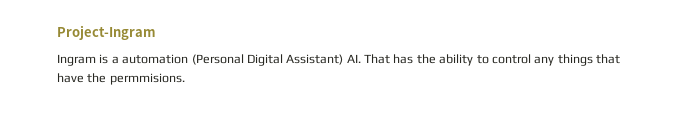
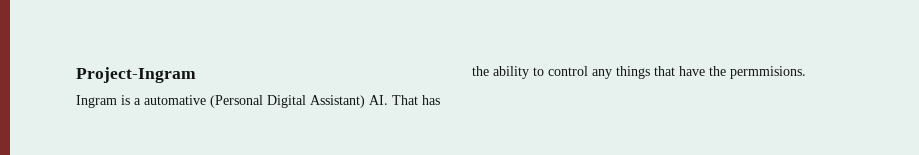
- Ingram is a automation (Personal Digital Assistant) AI. That has the ability to control any things that have the permmisions.
+ Ingram is a automative (Personal Digital Assistant) AI. That has the ability to control any things that have the permmisions.

